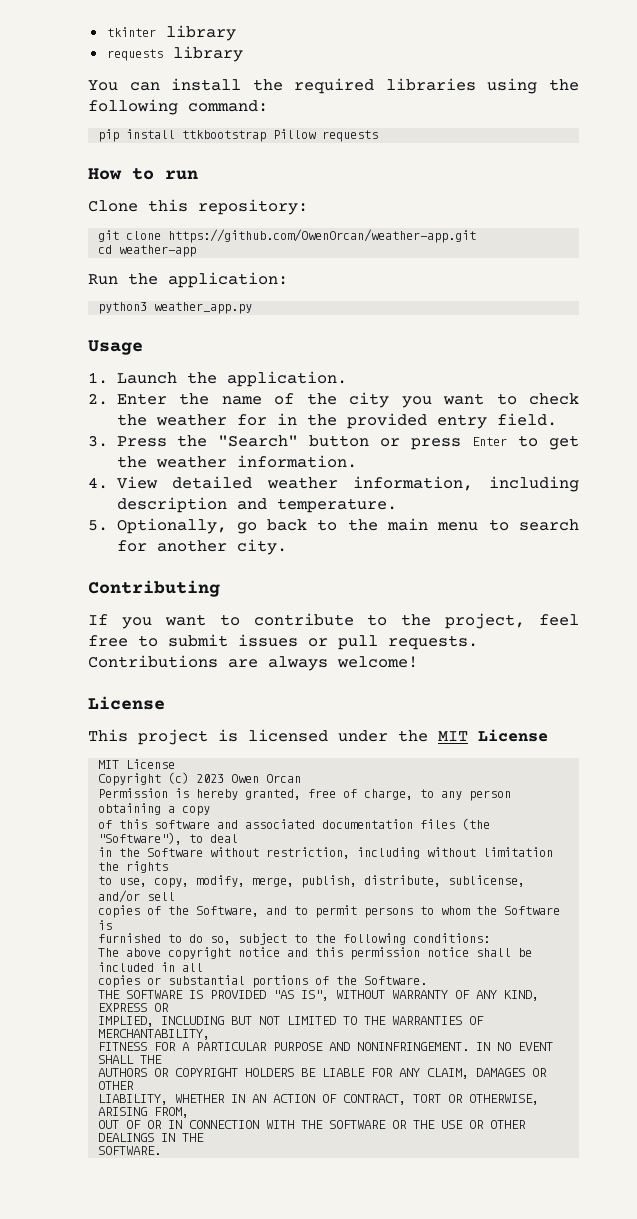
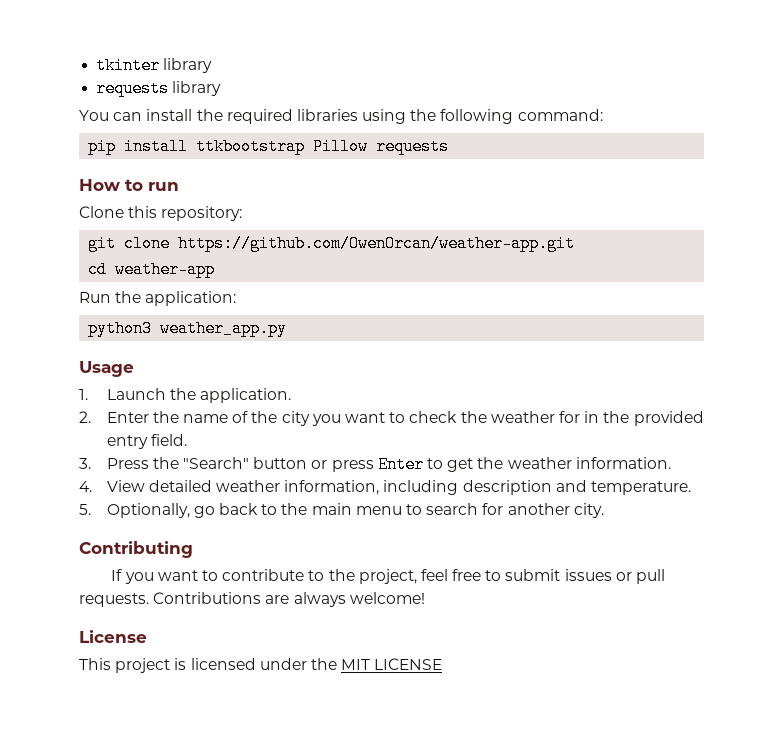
- This project is licensed under the MIT License
- MIT License
- Copyright (c) 2023 Owen Orcan
- Permission is hereby granted, free of charge, to any person obtaining a copy
- of this software and associated documentation files (the "Software"), to deal
- in the Software without restriction, including without limitation the rights
- to use, copy, modify, merge, publish, distribute, sublicense, and/or sell
- copies of the Software, and to permit persons to whom the Software is
- furnished to do so, subject to the following conditions:
- The above copyright notice and this permission notice shall be included in all
- copies or substantial portions of the Software.
- THE SOFTWARE IS PROVIDED "AS IS", WITHOUT WARRANTY OF ANY KIND, EXPRESS OR
- IMPLIED, INCLUDING BUT NOT LIMITED TO THE WARRANTIES OF MERCHANTABILITY,
- FITNESS FOR A PARTICULAR PURPOSE AND NONINFRINGEMENT. IN NO EVENT SHALL THE
- AUTHORS OR COPYRIGHT HOLDERS BE LIABLE FOR ANY CLAIM, DAMAGES OR OTHER
- LIABILITY, WHETHER IN AN ACTION OF CONTRACT, TORT OR OTHERWISE, ARISING FROM,
- OUT OF OR IN CONNECTION WITH THE SOFTWARE OR THE USE OR OTHER DEALINGS IN THE
- SOFTWARE.
+ This project is licensed under the MIT LICENSE

